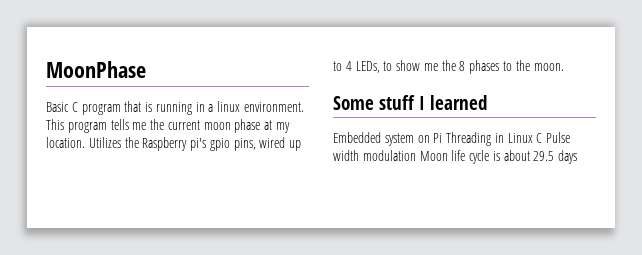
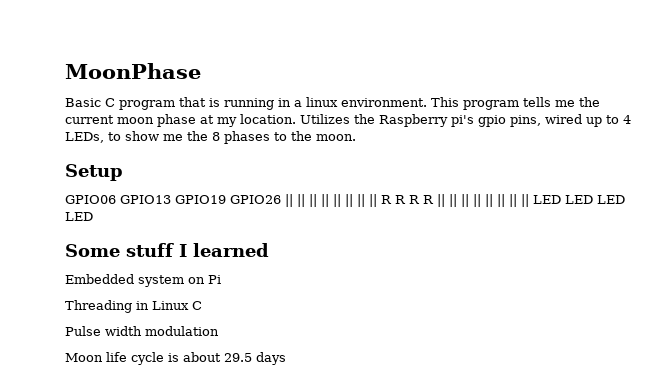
+ Setup
+ GPIO06 GPIO13 GPIO19 GPIO26 || || || || || || || || R R R R || || || || || || || || LED LED LED LED
- Embedded system on Pi Threading in Linux C Pulse width modulation Moon life cycle is about 29.5 days
+ Embedded system on Pi
+ Threading in Linux C
+ Pulse width modulation
+ Moon life cycle is about 29.5 days

